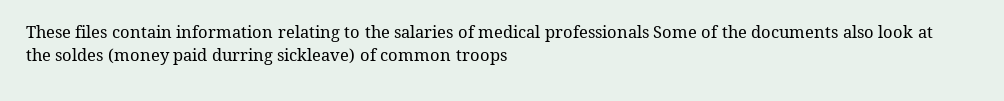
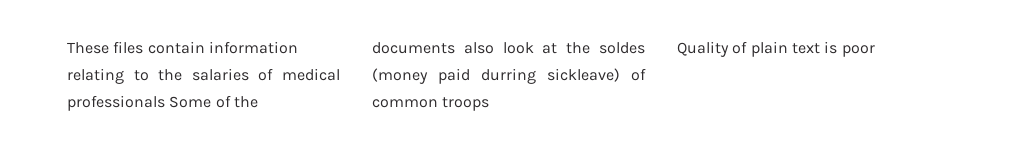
+ Quality of plain text is poor

